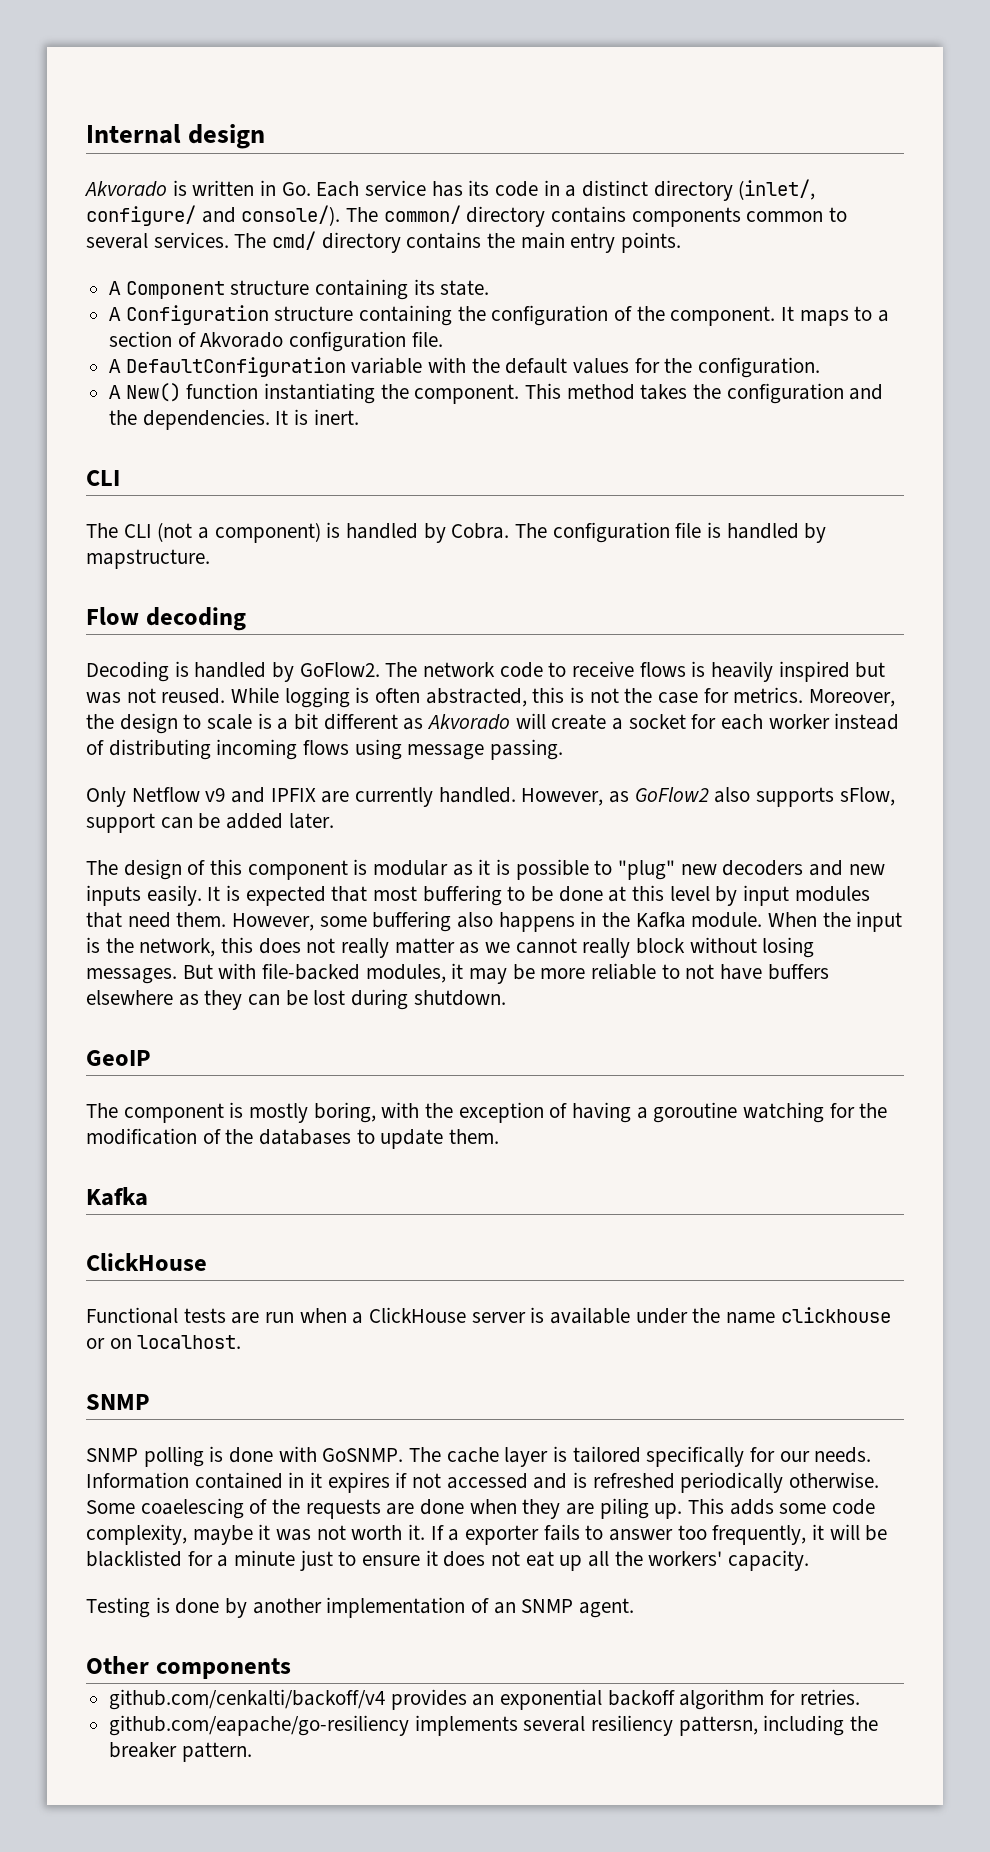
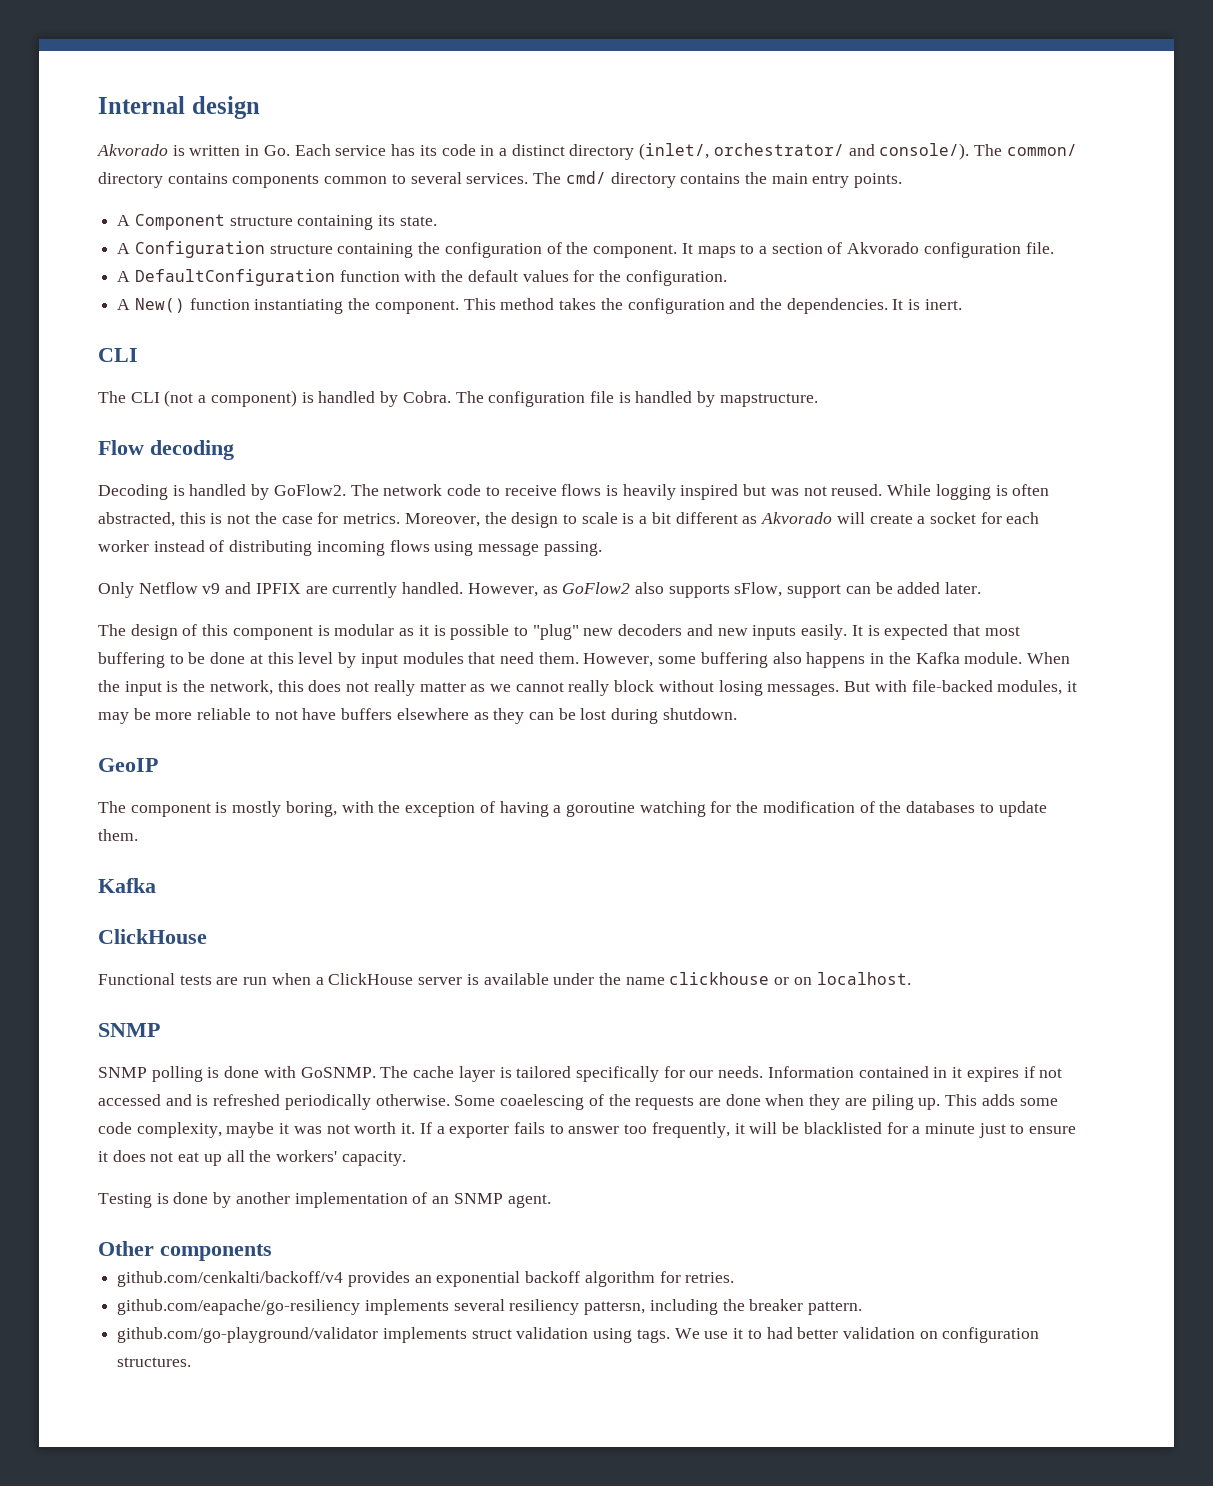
- Akvorado is written in Go. Each service has its code in a distinct directory (inlet/, configure/ and console/).
+ Akvorado is written in Go. Each service has its code in a distinct directory (inlet/, orchestrator/ and console/).
- A DefaultConfiguration variable with the default values for the configuration.
+ A DefaultConfiguration function with the default values for the configuration.
+ github.com/go-playground/validator implements struct validation using tags. We use it to had better validation on configuration structures.

